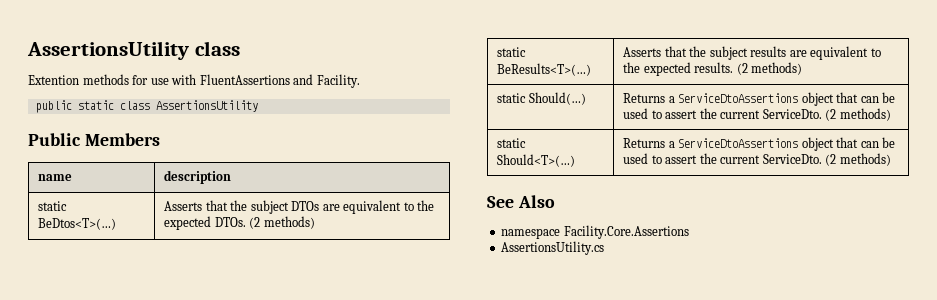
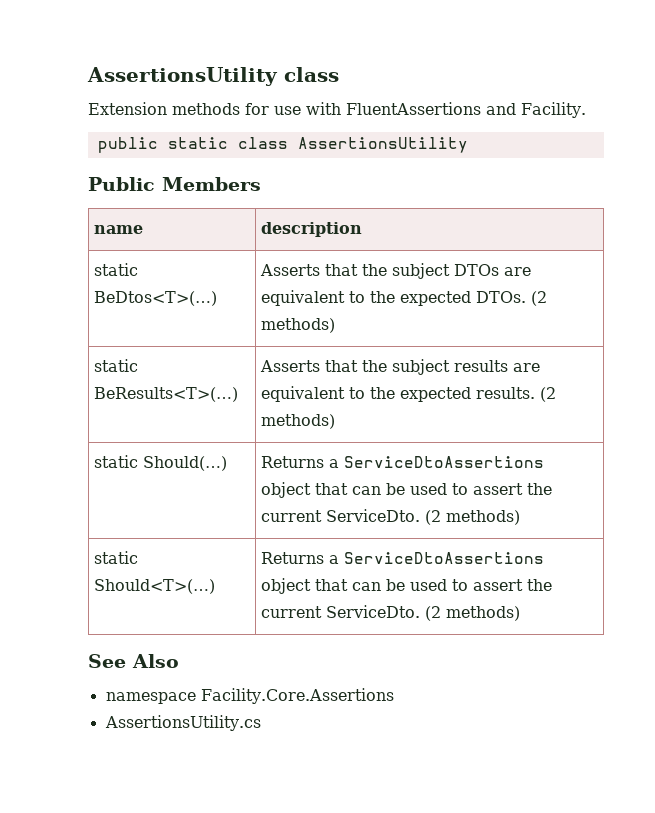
- Extention methods for use with FluentAssertions and Facility.
+ Extension methods for use with FluentAssertions and Facility.

